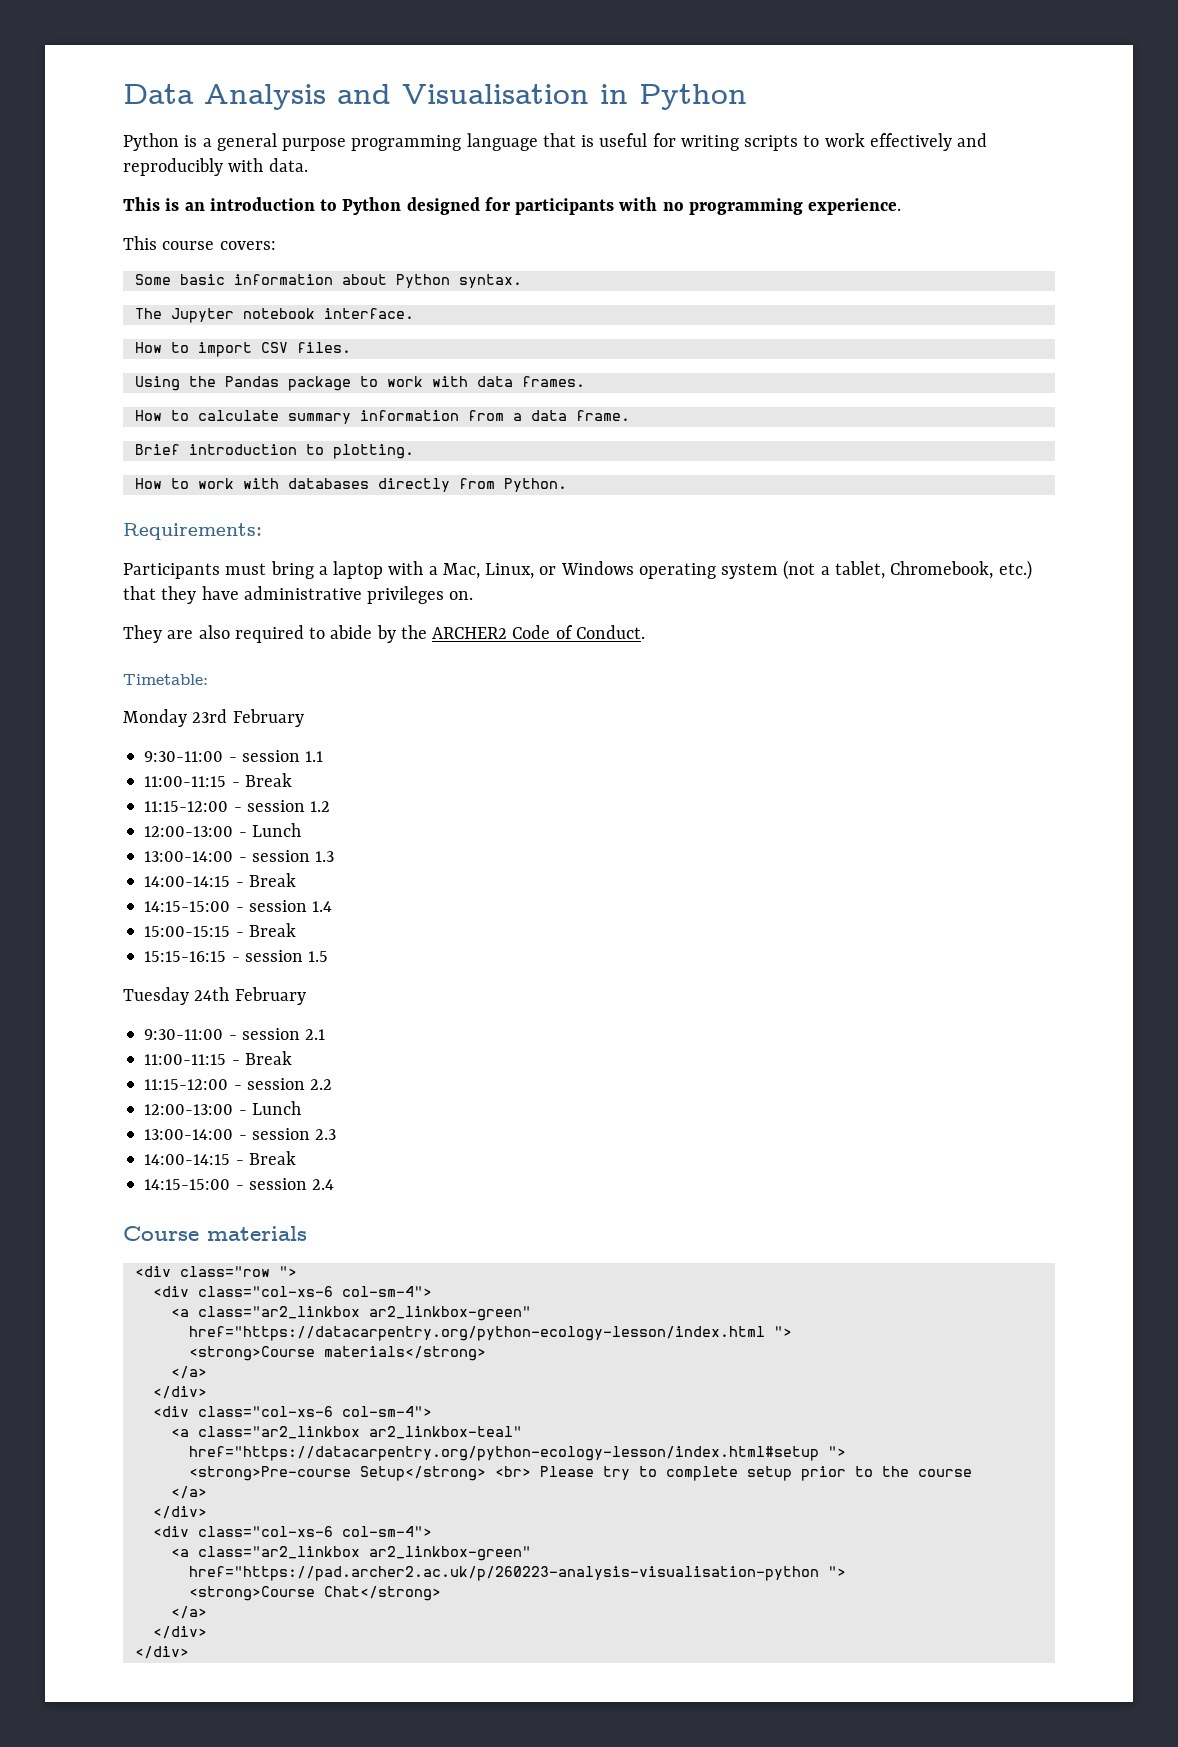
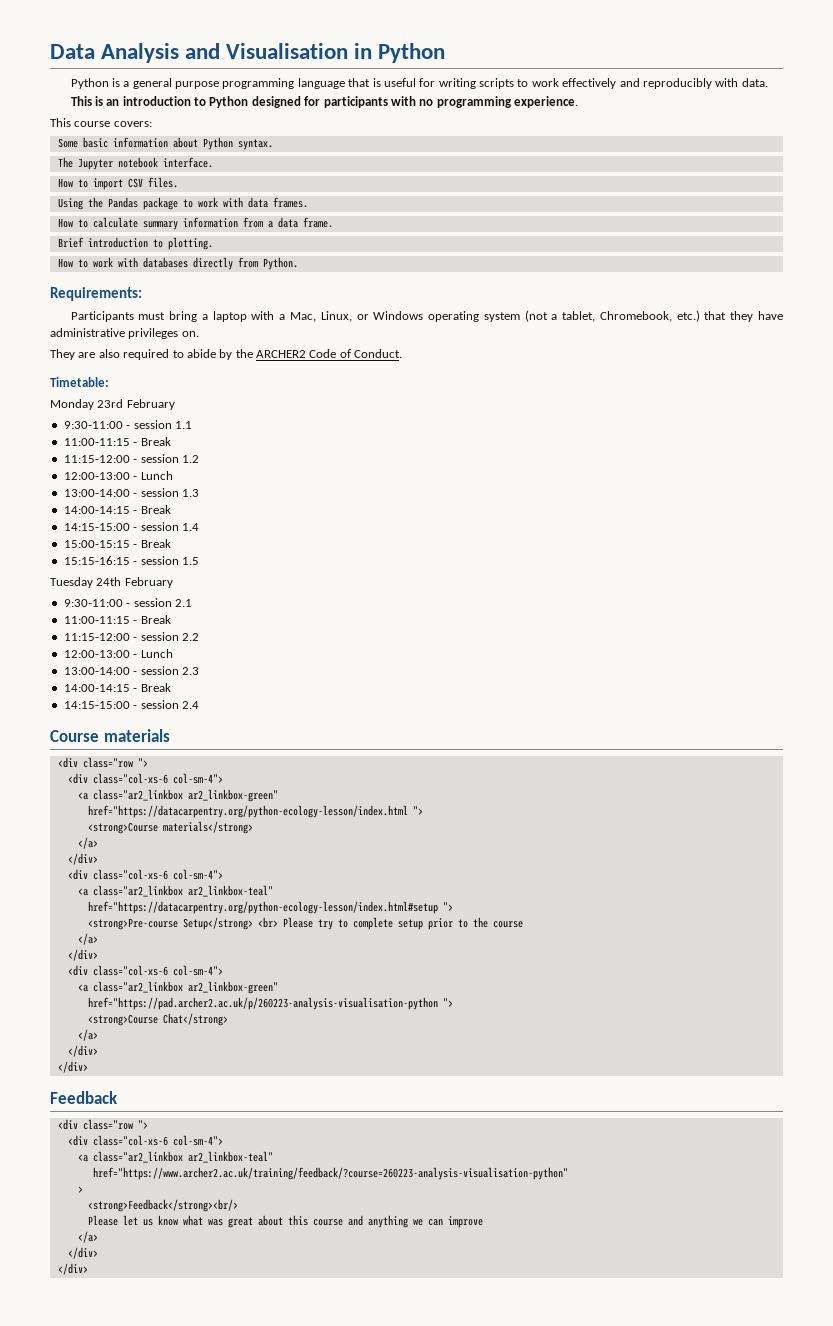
+ Feedback
+ <div class="row ">
+ <div class="col-xs-6 col-sm-4">
+ <a class="ar2_linkbox ar2_linkbox-teal"
+ href="https://www.archer2.ac.uk/training/feedback/?course=260223-analysis-visualisation-python"
+ >
+ <strong>Feedback</strong><br/>
+ Please let us know what was great about this course and anything we can improve
+ </a>
+ </div>
+ </div>

